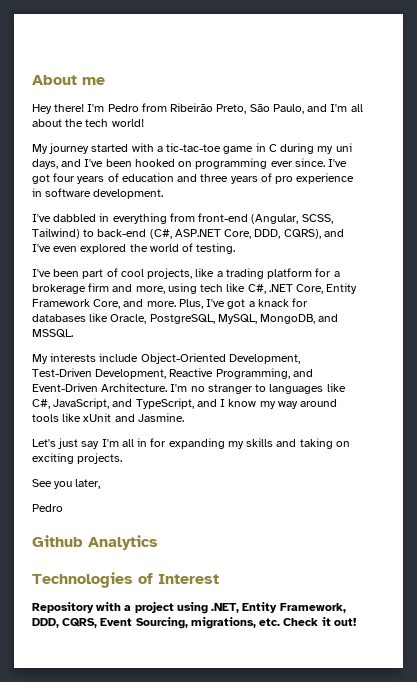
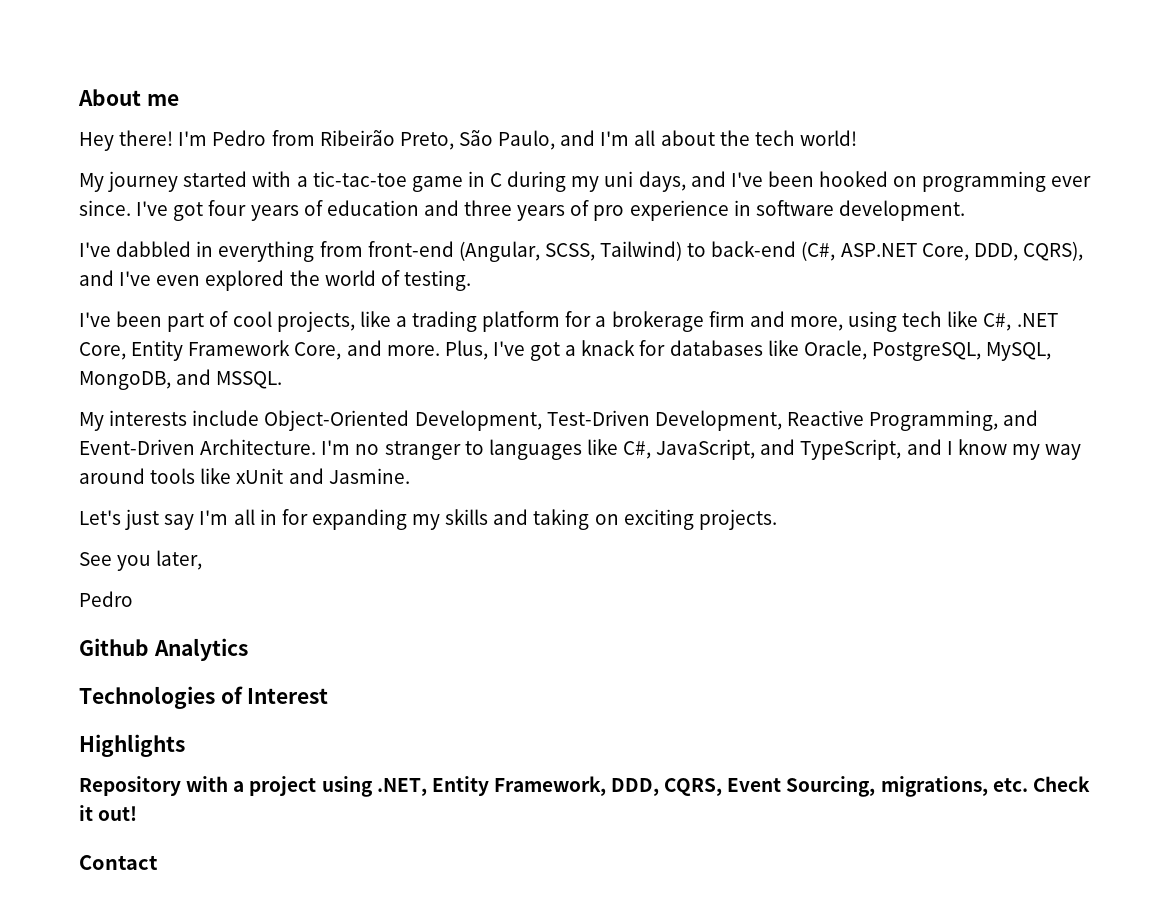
+ Highlights
+ Contact

